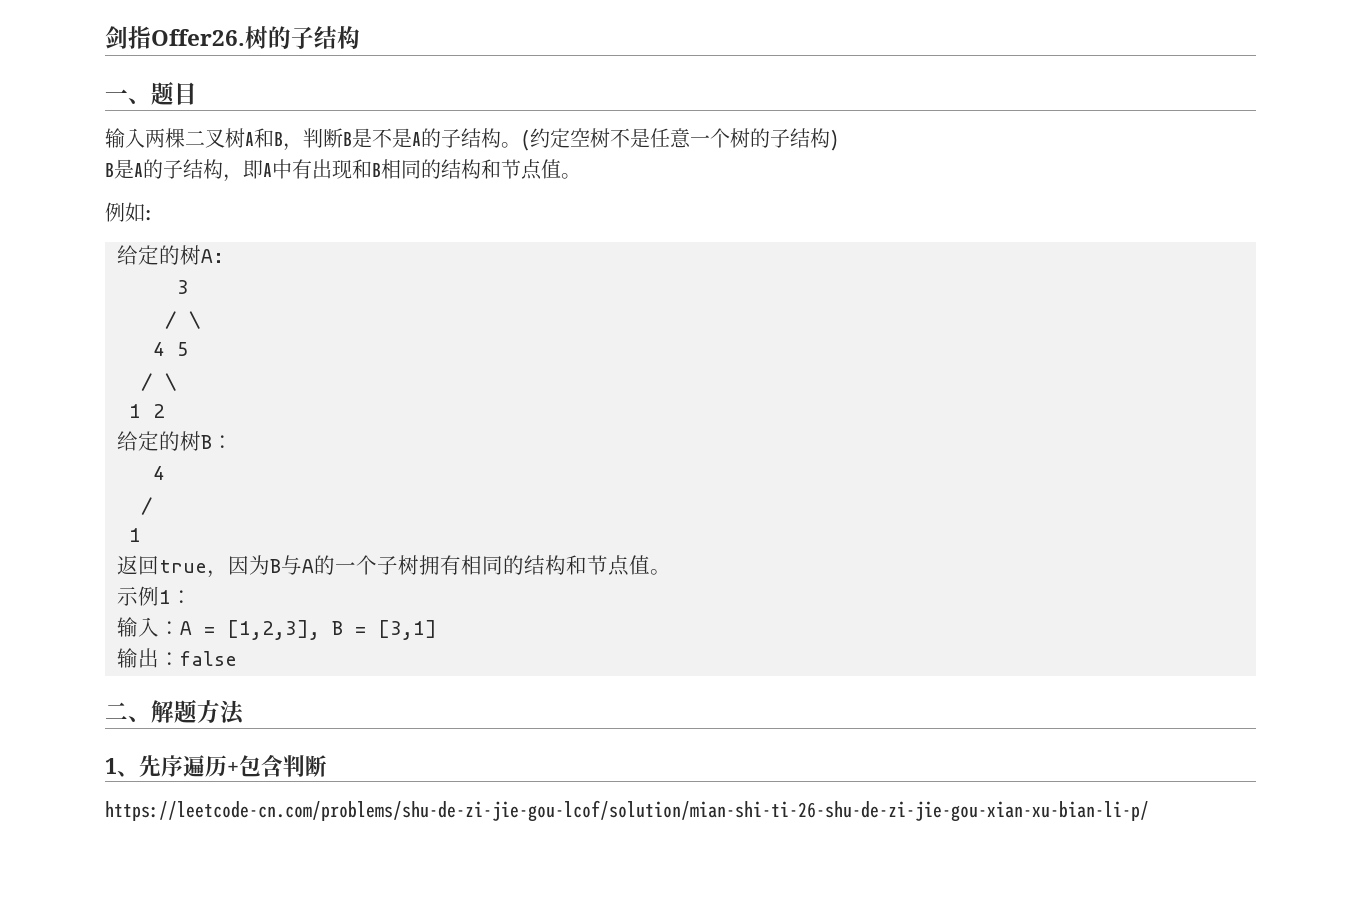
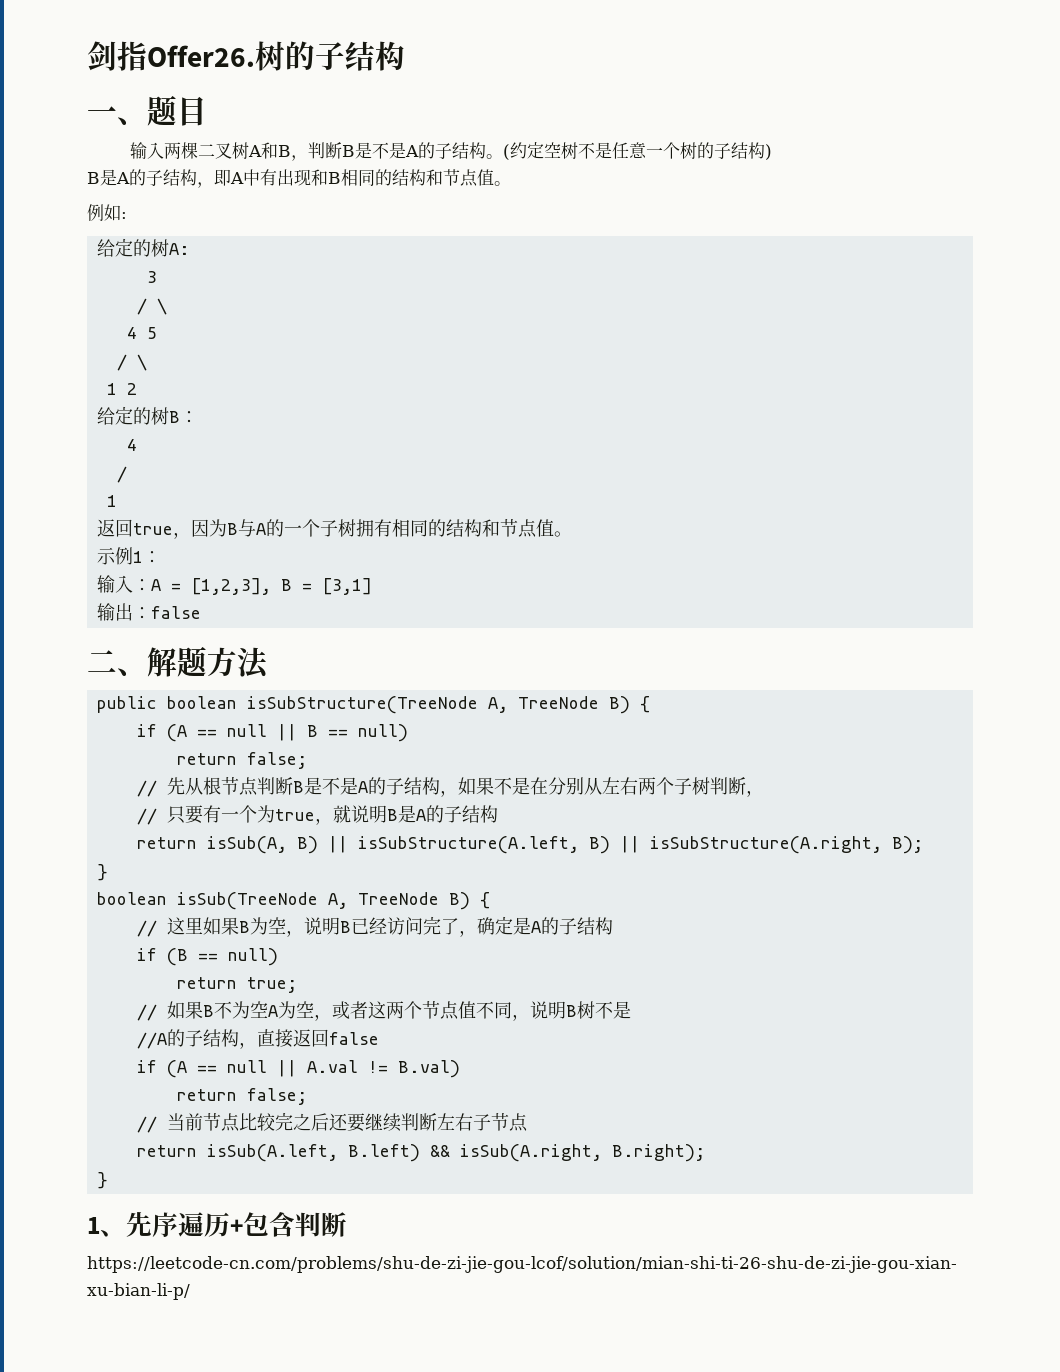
+ public boolean isSubStructure(TreeNode A, TreeNode B) {
+ if (A == null || B == null)
+ return false;
+ // 先从根节点判断B是不是A的子结构，如果不是在分别从左右两个子树判断，
+ // 只要有一个为true，就说明B是A的子结构
+ return isSub(A, B) || isSubStructure(A.left, B) || isSubStructure(A.right, B);
+ }
+ boolean isSub(TreeNode A, TreeNode B) {
+ // 这里如果B为空，说明B已经访问完了，确定是A的子结构
+ if (B == null)
+ return true;
+ // 如果B不为空A为空，或者这两个节点值不同，说明B树不是
+ //A的子结构，直接返回false
+ if (A == null || A.val != B.val)
+ return false;
+ // 当前节点比较完之后还要继续判断左右子节点
+ return isSub(A.left, B.left) && isSub(A.right, B.right);
+ }

